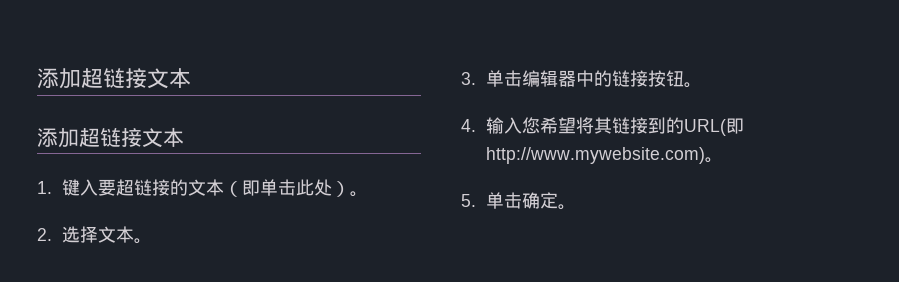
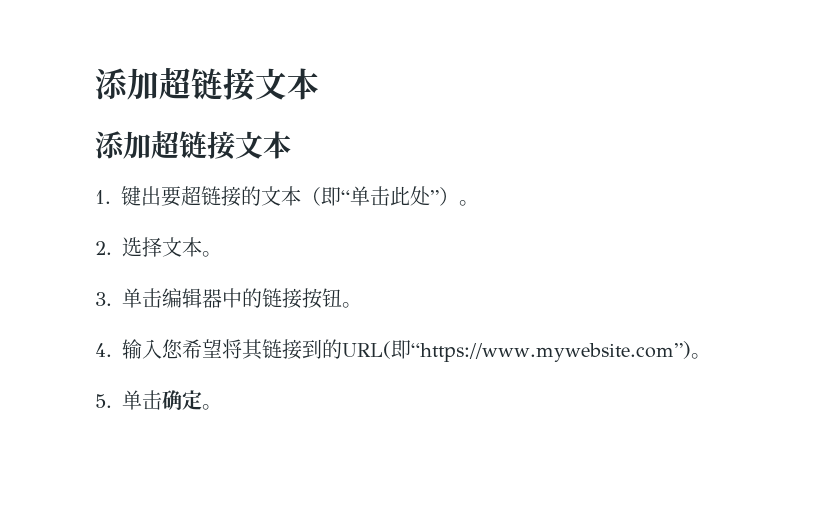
- 1.键入要超链接的文本（即单击此处）。
+ 1.键出要超链接的文本（即“单击此处”）。
- 4.输入您希望将其链接到的URL(即http://www.mywebsite.com)。
+ 4.输入您希望将其链接到的URL(即“https://www.mywebsite.com”)。

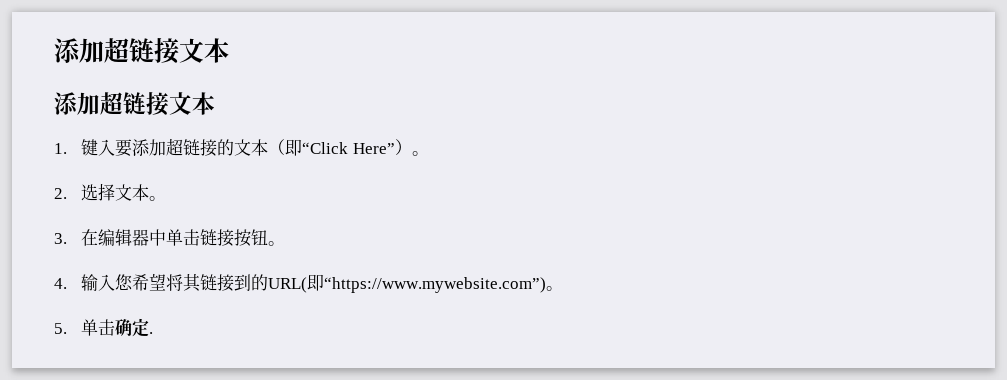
- 1.键出要超链接的文本（即“单击此处”）。
+ 1.键入要添加超链接的文本（即“Click Here”）。
- 3.单击编辑器中的链接按钮。
+ 3.在编辑器中单击链接按钮。
- 5.单击确定。
+ 5.单击确定.

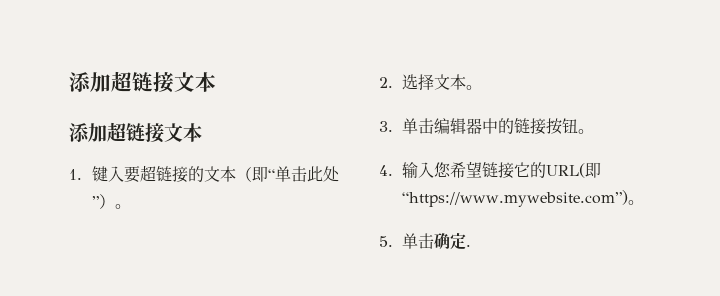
- 1.键入要添加超链接的文本（即“Click Here”）。
+ 1.键入要超链接的文本（即“单击此处”）。
- 3.在编辑器中单击链接按钮。
+ 3.单击编辑器中的链接按钮。
- 4.输入您希望将其链接到的URL(即“https://www.mywebsite.com”)。
+ 4.输入您希望链接它的URL(即“https://www.mywebsite.com”)。

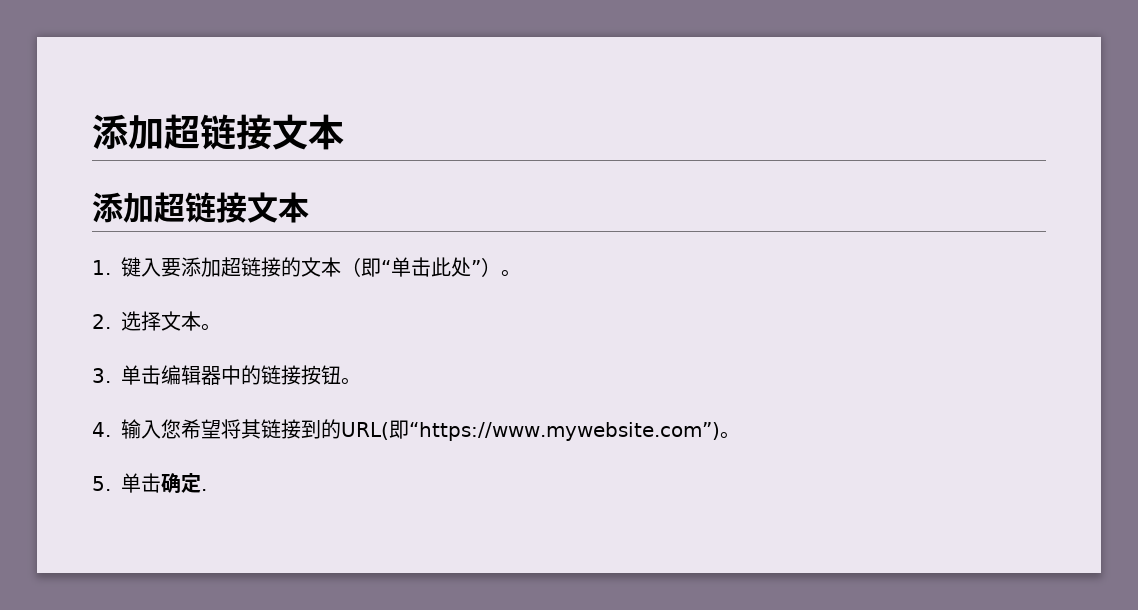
- 1.键入要超链接的文本（即“单击此处”）。
+ 1.键入要添加超链接的文本（即“单击此处”）。
- 4.输入您希望链接它的URL(即“https://www.mywebsite.com”)。
+ 4.输入您希望将其链接到的URL(即“https://www.mywebsite.com”)。

